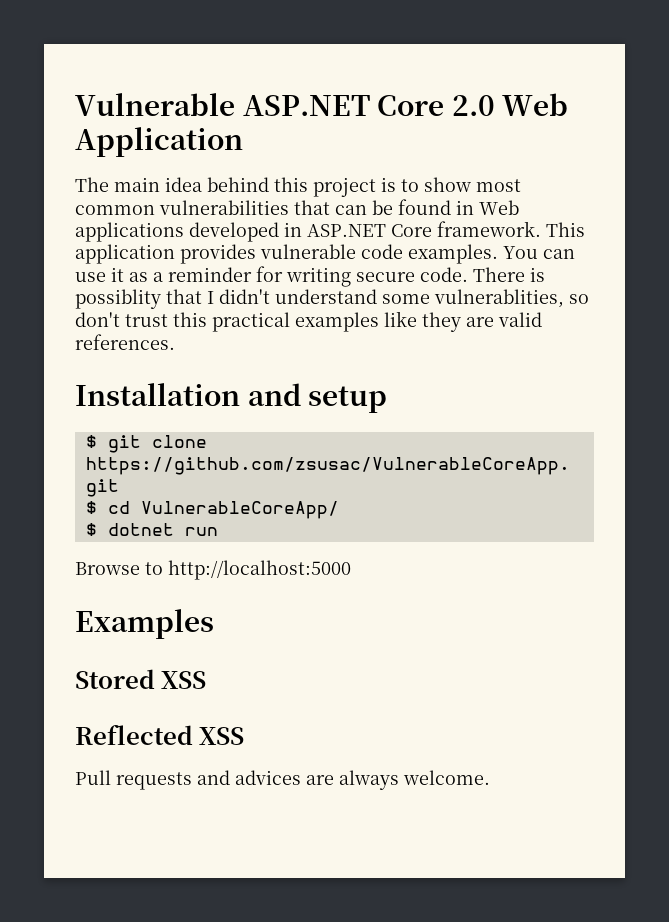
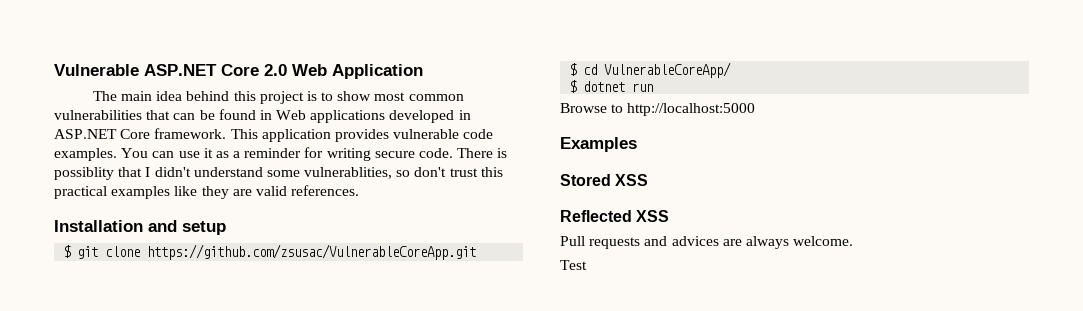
+ Test

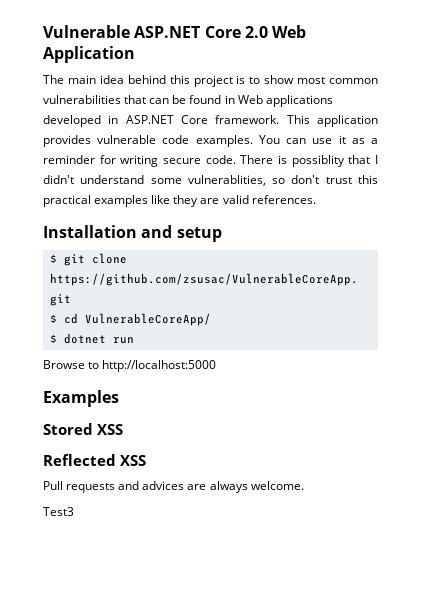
- Test
+ Test3

